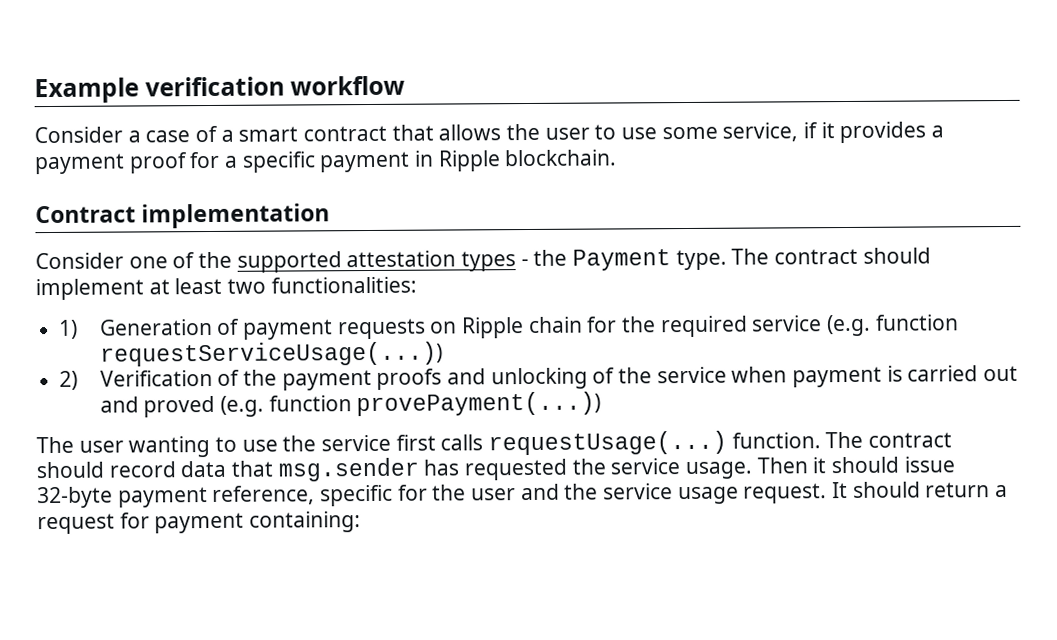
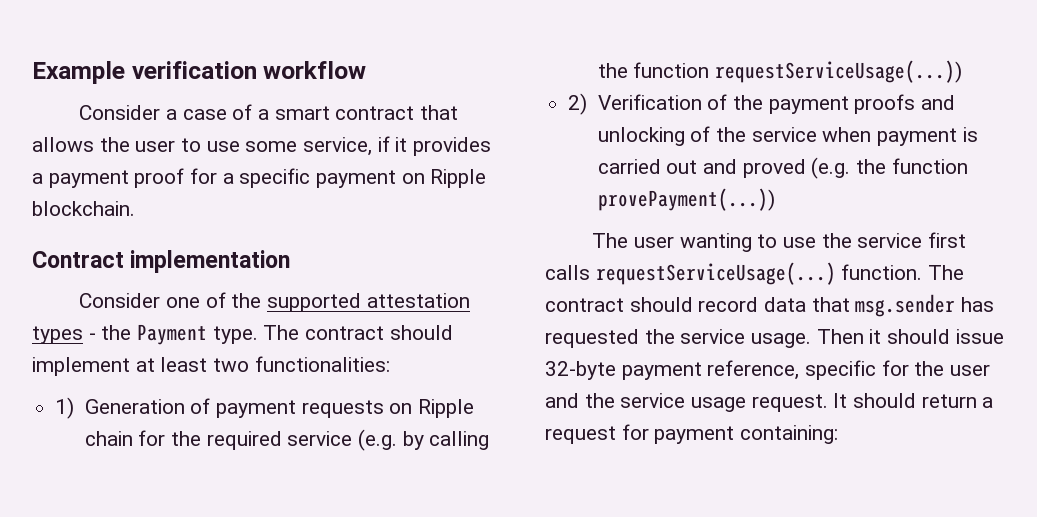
- Consider a case of a smart contract that allows the user to use some service, if it provides a payment proof for a specific payment in Ripple blockchain.
+ Consider a case of a smart contract that allows the user to use some service, if it provides a payment proof for a specific payment on Ripple blockchain.
- 1) Generation of payment requests on Ripple chain for the required service (e.g. function requestServiceUsage(...))
+ 1) Generation of payment requests on Ripple chain for the required service (e.g. by calling the function requestServiceUsage(...))
- 2) Verification of the payment proofs and unlocking of the service when payment is carried out and proved (e.g. function provePayment(...))
+ 2) Verification of the payment proofs and unlocking of the service when payment is carried out and proved (e.g. the function provePayment(...))
- The user wanting to use the service first calls requestUsage(...) function.
+ The user wanting to use the service first calls requestServiceUsage(...) function.

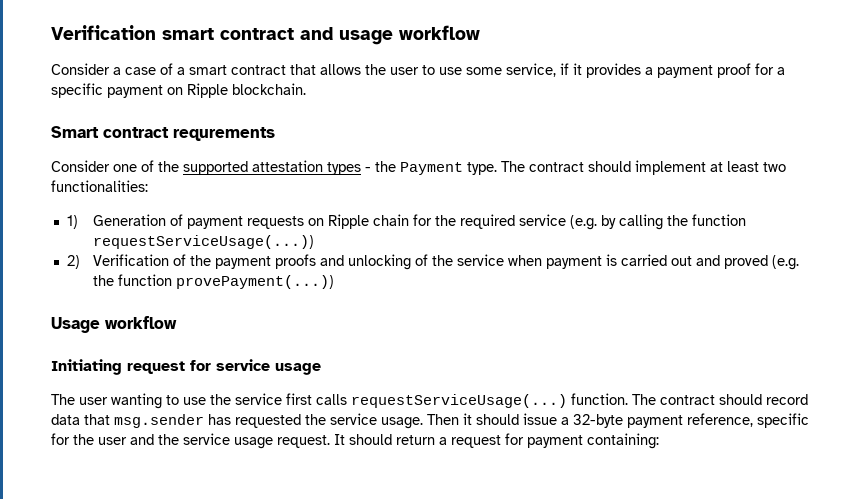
- Example verification workflow
+ Verification smart contract and usage workflow
- Contract implementation
+ Smart contract requrements
+ Usage workflow
+ Initiating request for service usage
- Then it should issue 32-byte payment reference, specific for the user and the service usage request.
+ Then it should issue a 32-byte payment reference, specific for the user and the service usage request.

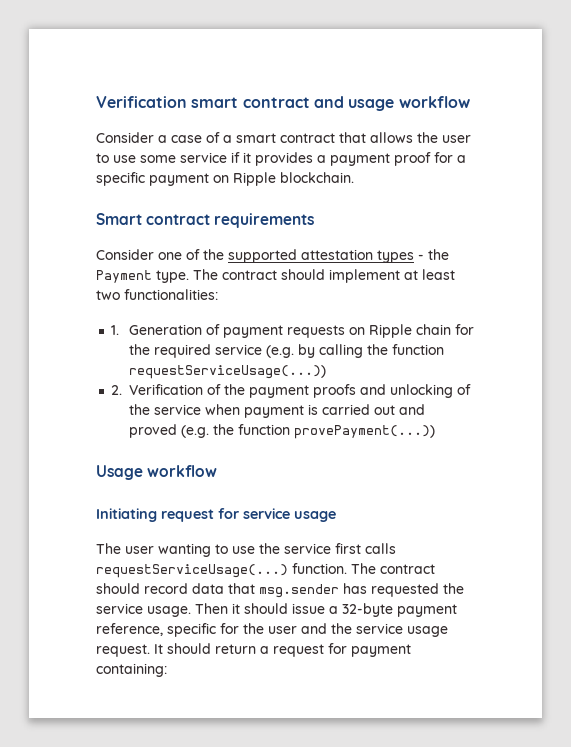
- Consider a case of a smart contract that allows the user to use some service, if it provides a payment proof for a specific payment on Ripple blockchain.
+ Consider a case of a smart contract that allows the user to use some service if it provides a payment proof for a specific payment on Ripple blockchain.
- Smart contract requrements
+ Smart contract requirements
- 1) Generation of payment requests on Ripple chain for the required service (e.g. by calling the function requestServiceUsage(...))
+ 1. Generation of payment requests on Ripple chain for the required service (e.g. by calling the function requestServiceUsage(...))
- 2) Verification of the payment proofs and unlocking of the service when payment is carried out and proved (e.g. the function provePayment(...))
+ 2. Verification of the payment proofs and unlocking of the service when payment is carried out and proved (e.g. the function provePayment(...))

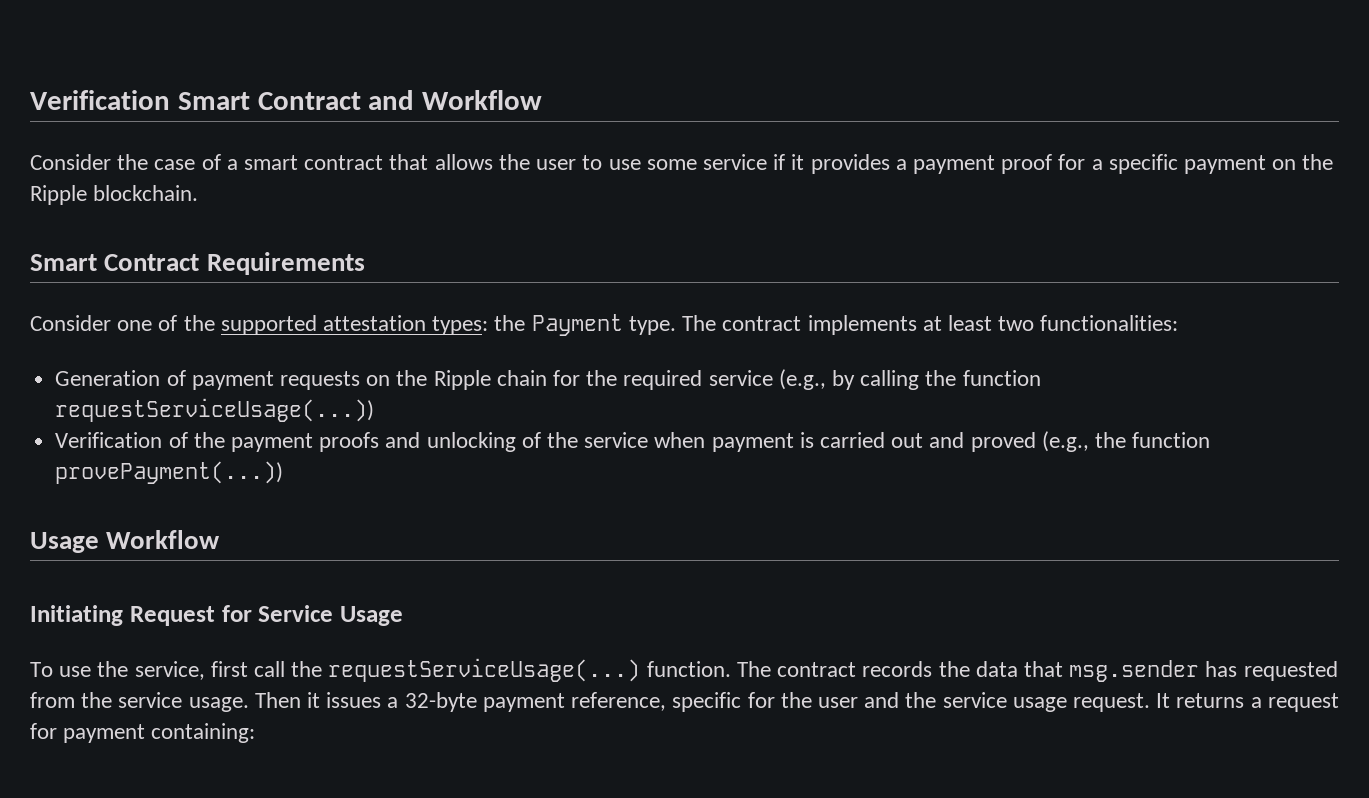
- Verification smart contract and usage workflow
- Consider a case of a smart contract that allows the user to use some service if it provides a payment proof for a specific payment on Ripple blockchain.
+ Verification Smart Contract and Workflow
+ Consider the case of a smart contract that allows the user to use some service if it provides a payment proof for a specific payment on the Ripple blockchain.
- Smart contract requirements
+ Smart Contract Requirements
- Consider one of the supported attestation types - the Payment type.
+ Consider one of the supported attestation types: the Payment type.
- The contract should implement at least two functionalities:
+ The contract implements at least two functionalities:
- 1. Generation of payment requests on Ripple chain for the required service (e.g. by calling the function requestServiceUsage(...))
+ Generation of payment requests on the Ripple chain for the required service (e.g., by calling the function requestServiceUsage(...))
- 2. Verification of the payment proofs and unlocking of the service when payment is carried out and proved (e.g. the function provePayment(...))
+ Verification of the payment proofs and unlocking of the service when payment is carried out and proved (e.g., the function provePayment(...))
- Usage workflow
+ Usage Workflow
- Initiating request for service usage
- The user wanting to use the service first calls requestServiceUsage(...) function.
+ Initiating Request for Service Usage
+ To use the service, first call the requestServiceUsage(...) function.
- The contract should record data that msg.sender has requested the service usage.
+ The contract records the data that msg.sender has requested from the service usage.
- Then it should issue a 32-byte payment reference, specific for the user and the service usage request.
+ Then it issues a 32-byte payment reference, specific for the user and the service usage request.
- It should return a request for payment containing:
+ It returns a request for payment containing:

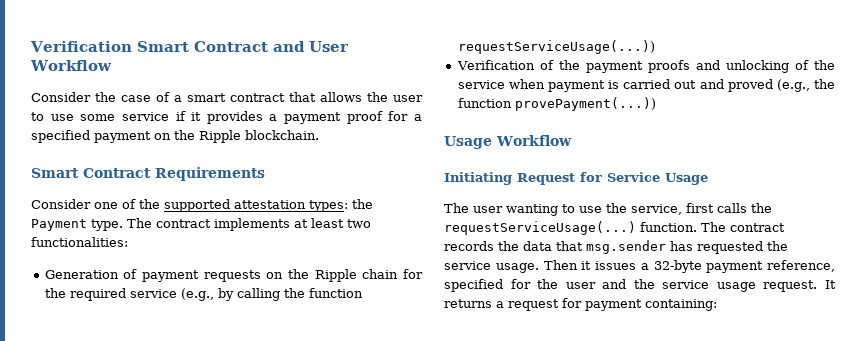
- Verification Smart Contract and Workflow
+ Verification Smart Contract and User Workflow
- Consider the case of a smart contract that allows the user to use some service if it provides a payment proof for a specific payment on the Ripple blockchain.
+ Consider the case of a smart contract that allows the user to use some service if it provides a payment proof for a specified payment on the Ripple blockchain.
- To use the service, first call the requestServiceUsage(...) function.
+ The user wanting to use the service, first calls the requestServiceUsage(...) function.
- The contract records the data that msg.sender has requested from the service usage.
+ The contract records the data that msg.sender has requested the service usage.
- Then it issues a 32-byte payment reference, specific for the user and the service usage request.
+ Then it issues a 32-byte payment reference, specified for the user and the service usage request.

